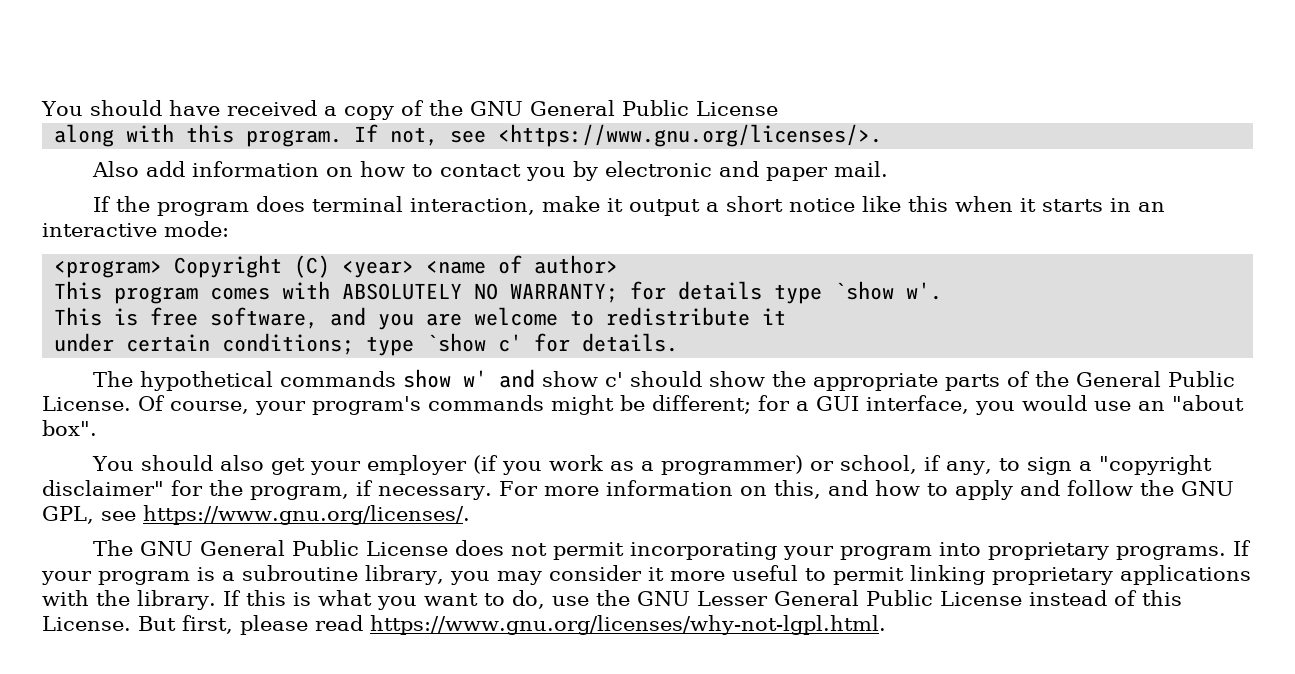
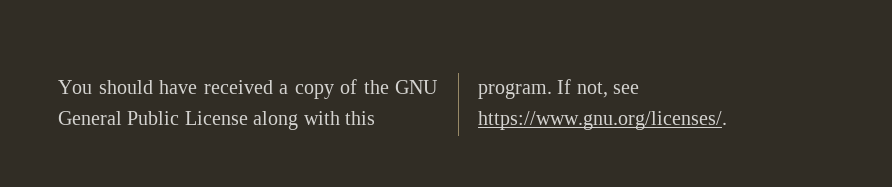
- You should have received a copy of the GNU General Public License
- along with this program.
+ You should have received a copy of the GNU General Public License along with this program.
- If not, see <https://www.gnu.org/licenses/>.
- Also add information on how to contact you by electronic and paper mail.
- If the program does terminal interaction, make it output a short notice like this when it starts in an interactive mode:
- <program> Copyright (C) <year> <name of author>
- This program comes with ABSOLUTELY NO WARRANTY; for details type `show w'.
- This is free software, and you are welcome to redistribute it
- under certain conditions; type `show c' for details.
- The hypothetical commands show w' and show c' should show the appropriate parts of the General Public License. Of course, your program's commands might be different; for a GUI interface, you would use an "about box".
- You should also get your employer (if you work as a programmer) or school, if any, to sign a "copyright disclaimer" for the program, if necessary. For more information on this, and how to apply and follow the GNU GPL, see https://www.gnu.org/licenses/.
- The GNU General Public License does not permit incorporating your program into proprietary programs. If your program is a subroutine library, you may consider it more useful to permit linking proprietary applications with the library. If this is what you want to do, use the GNU Lesser General Public License instead of this License. But first, please read https://www.gnu.org/licenses/why-not-lgpl.html.
+ If not, see https://www.gnu.org/licenses/.

